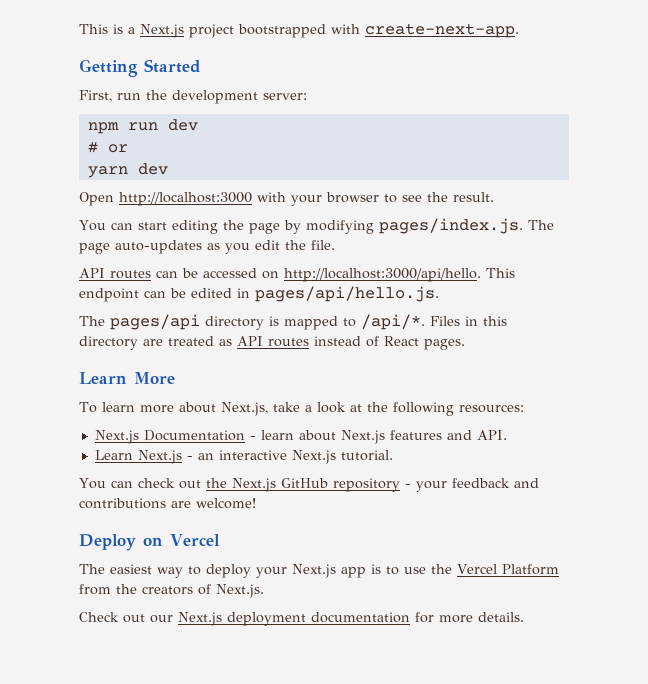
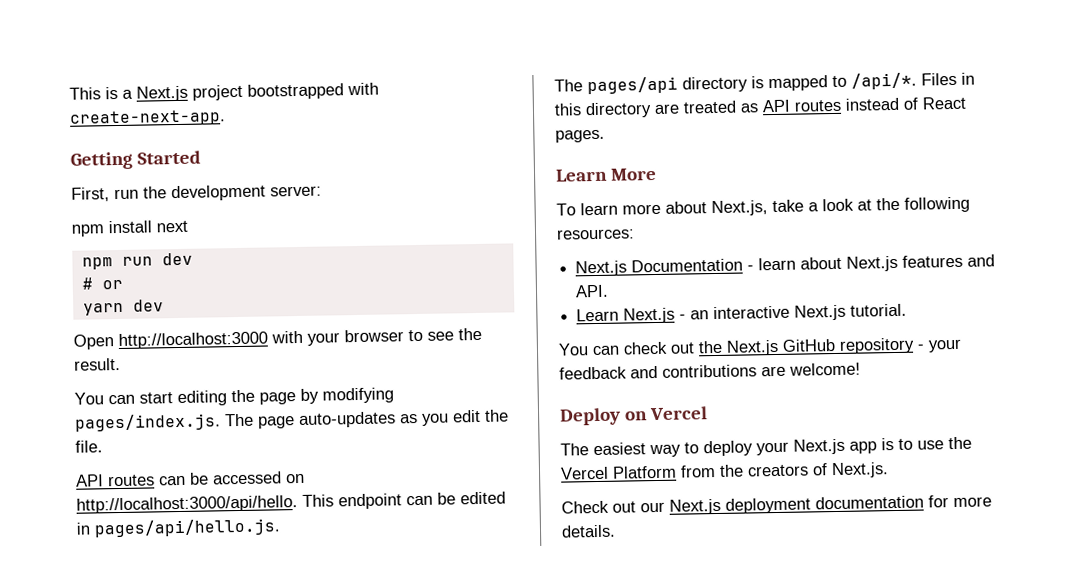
+ npm install next

